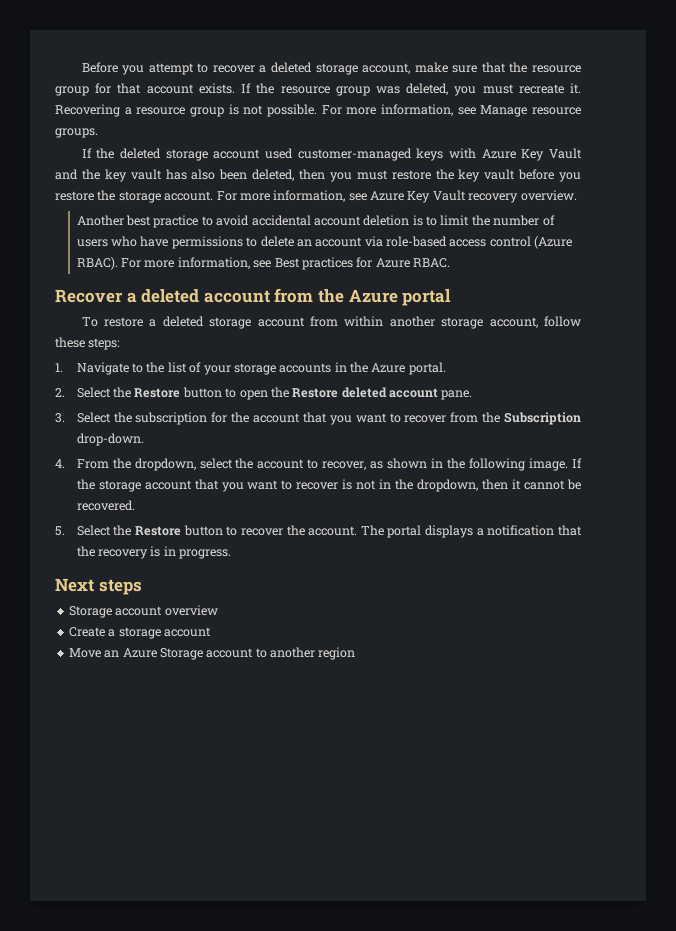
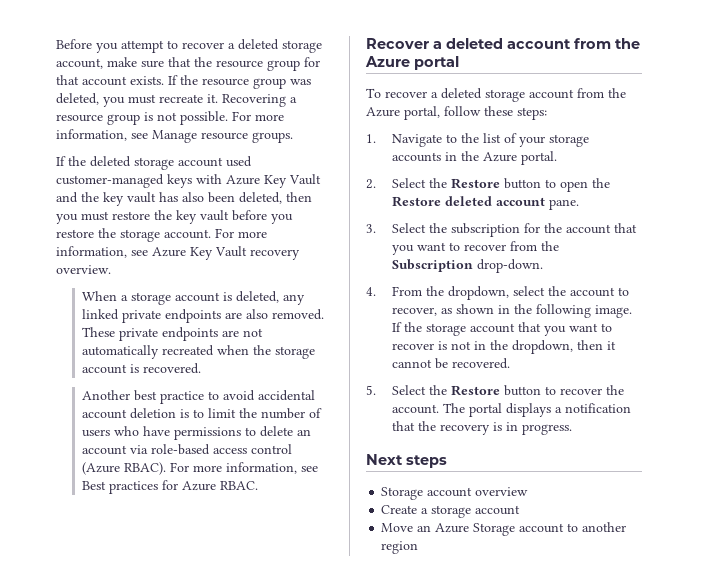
+ When a storage account is deleted, any linked private endpoints are also removed. These private endpoints are not automatically recreated when the storage account is recovered.
- To restore a deleted storage account from within another storage account, follow these steps:
+ To recover a deleted storage account from the Azure portal, follow these steps:

